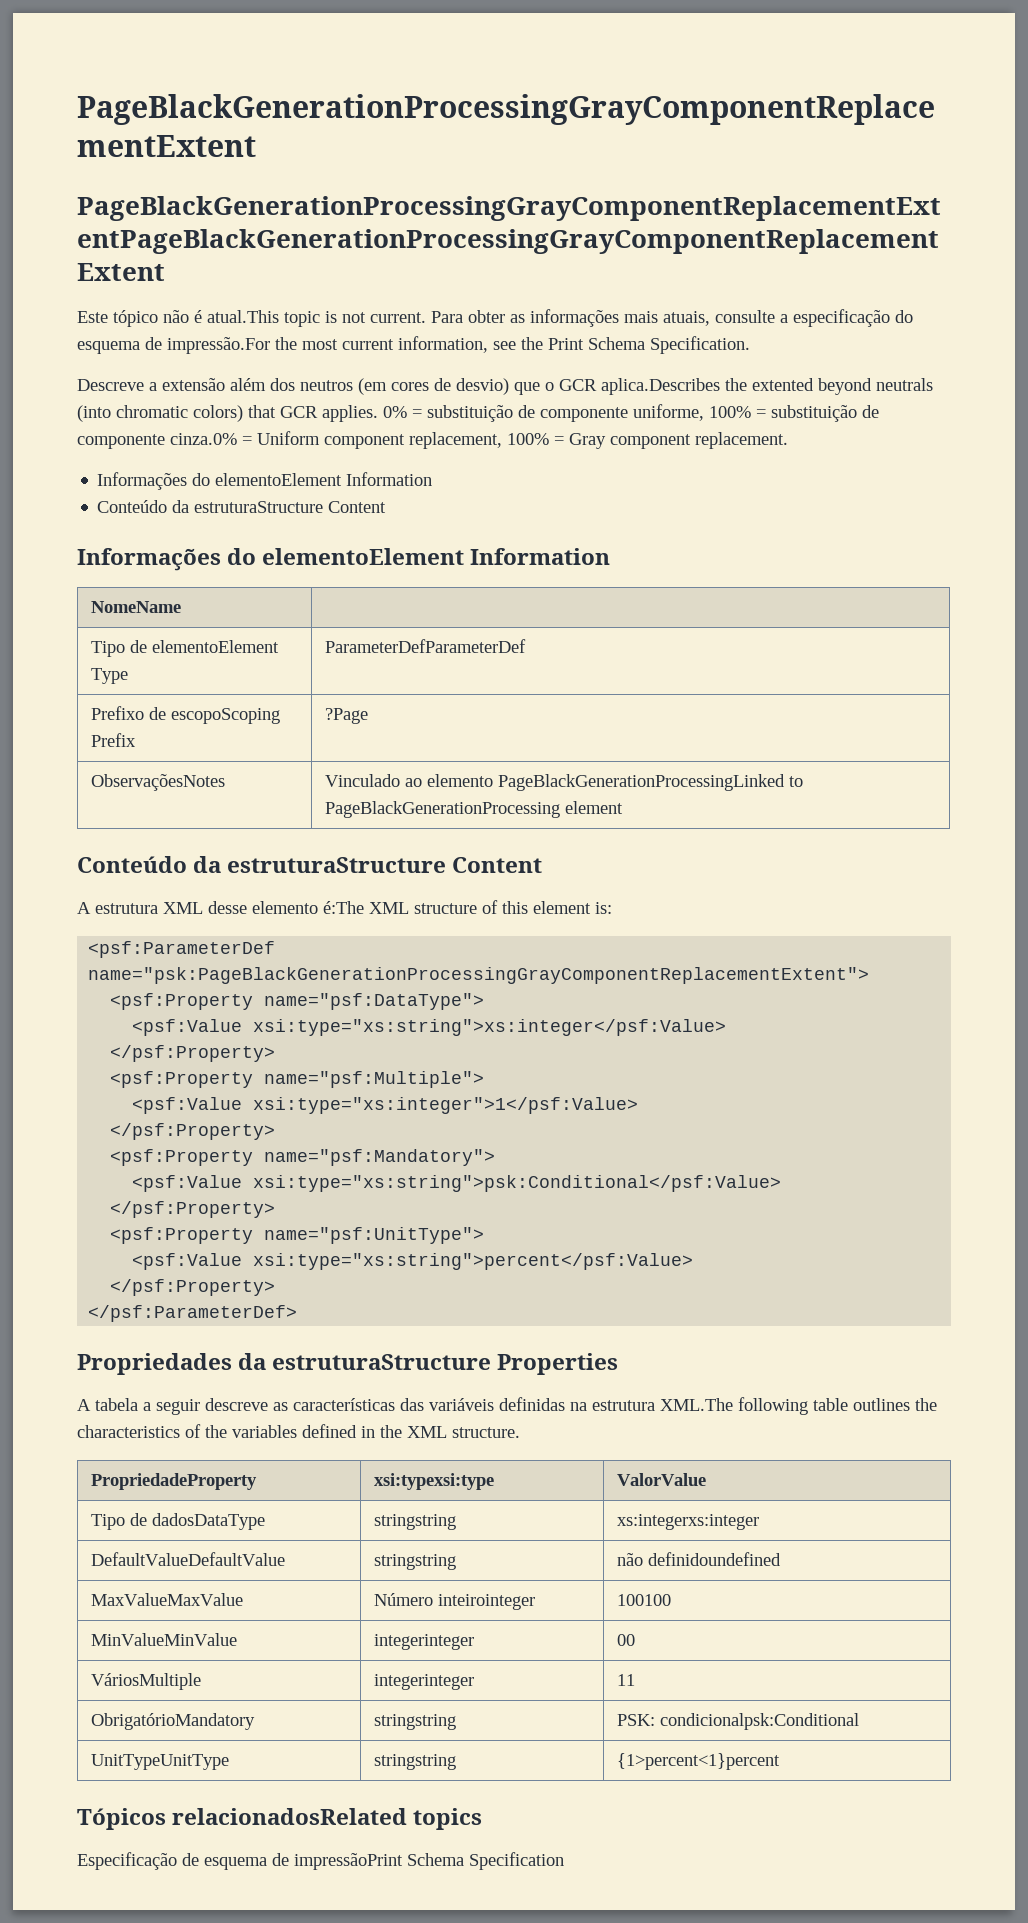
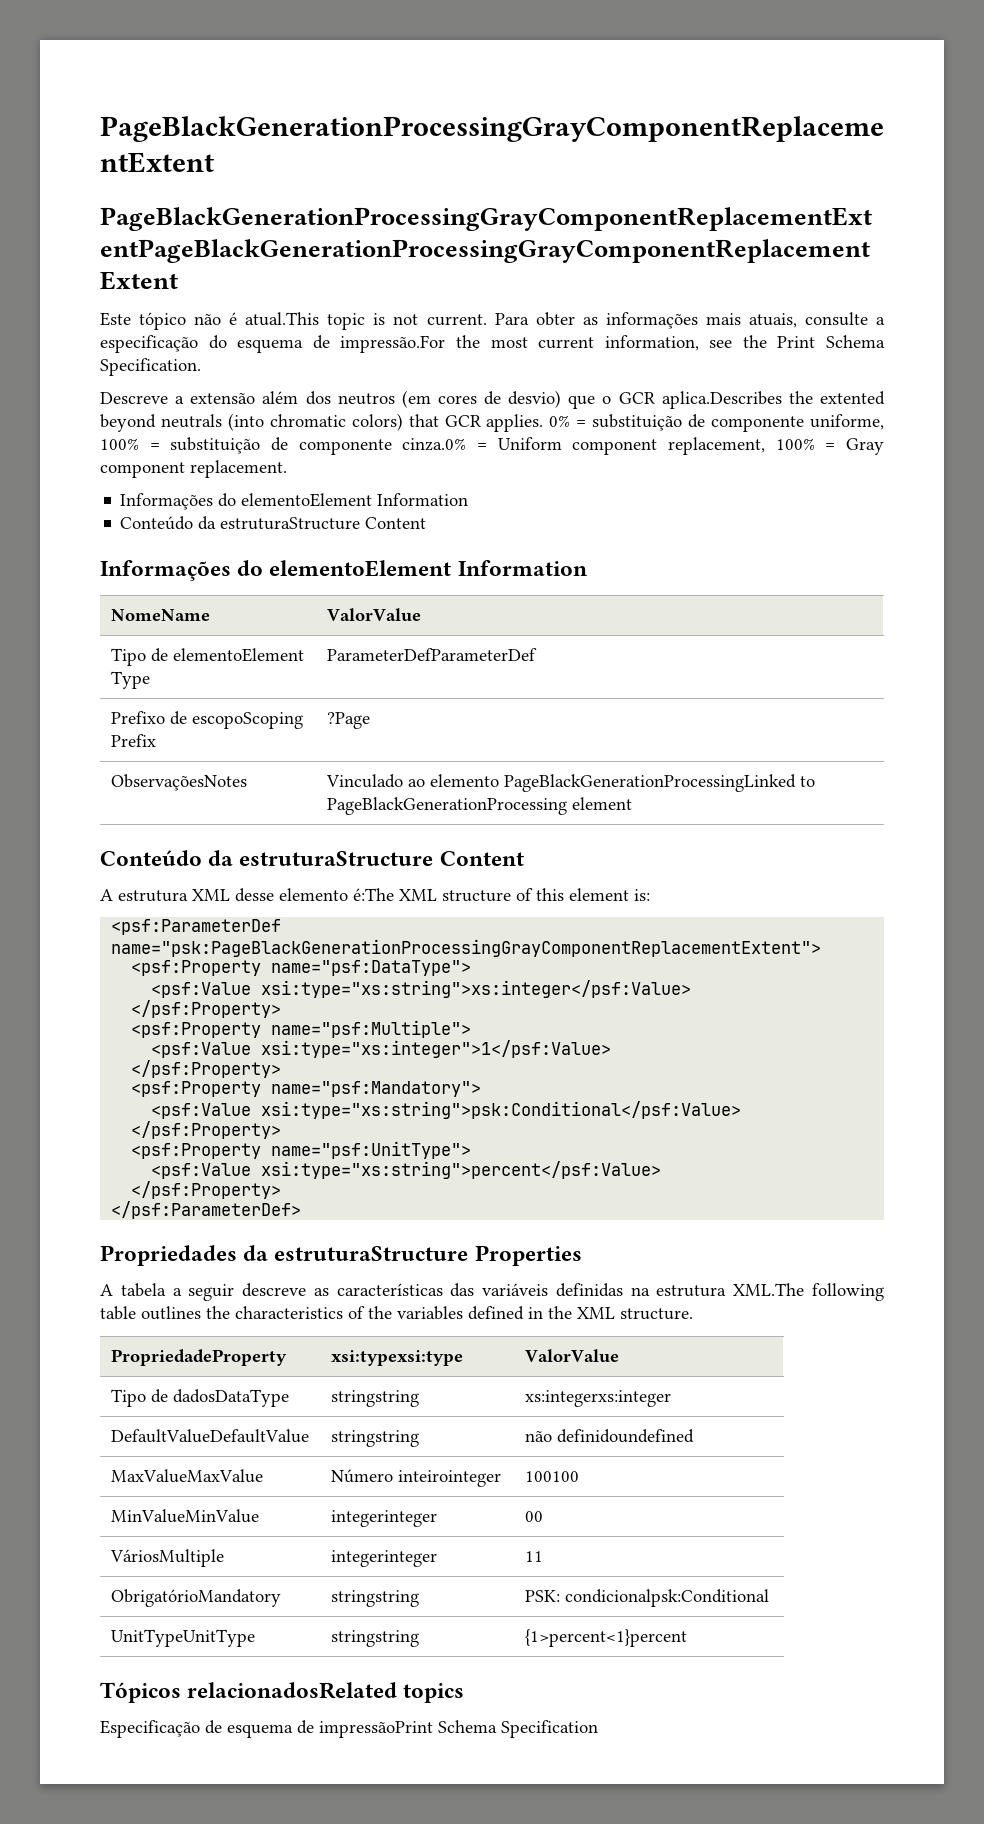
- NomeName |
+ NomeName | ValorValue

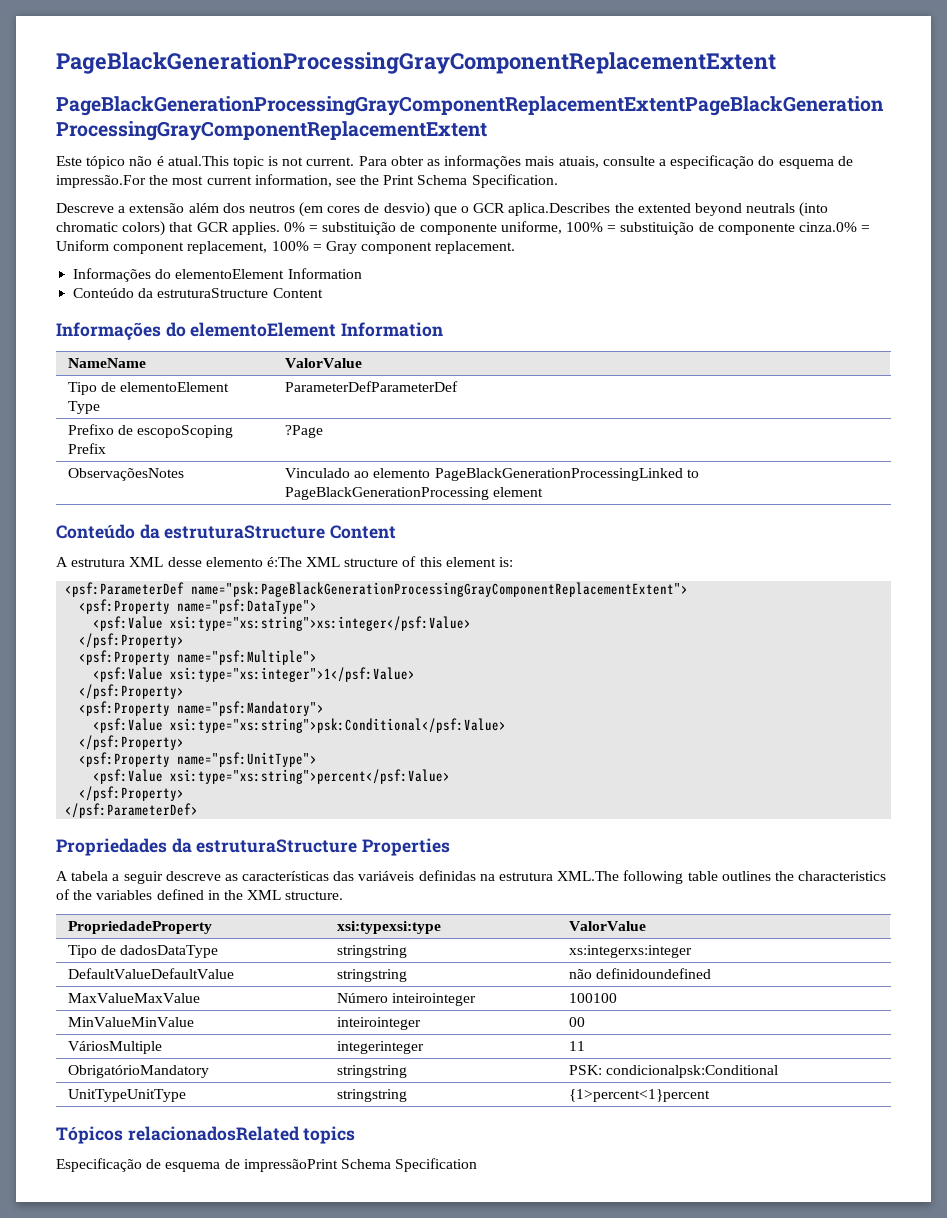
- NomeName | ValorValue
+ NameName | ValorValue
- MinValueMinValue | integerinteger | 00
+ MinValueMinValue | inteirointeger | 00

